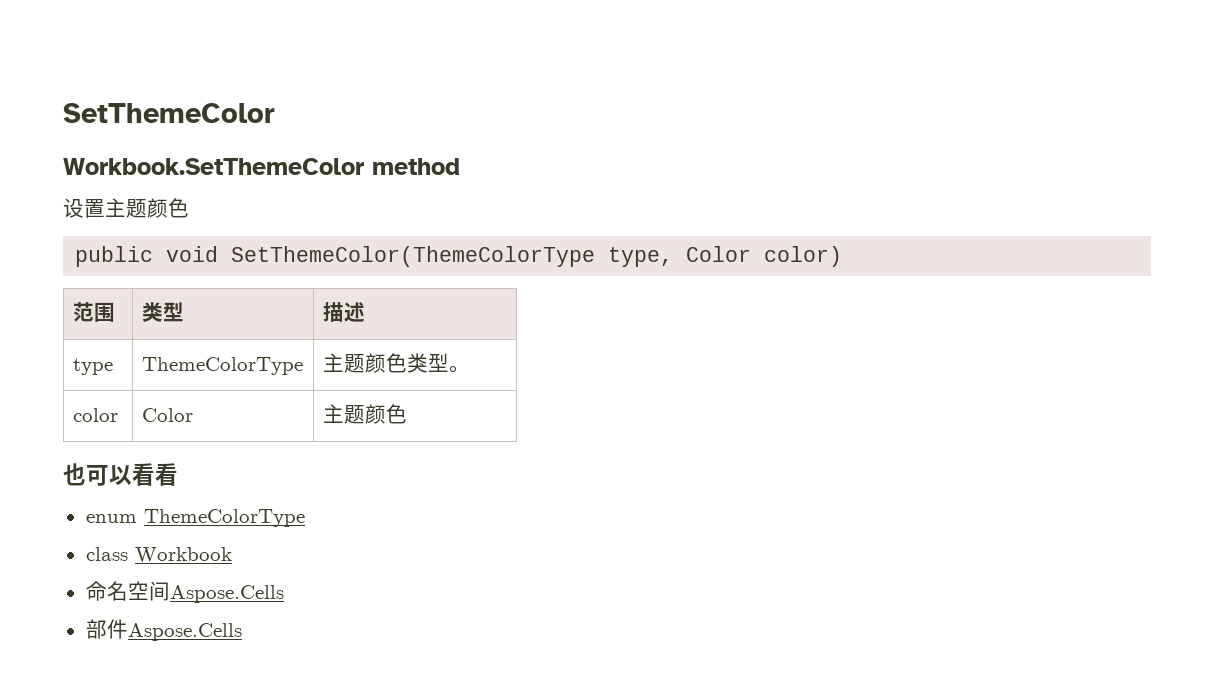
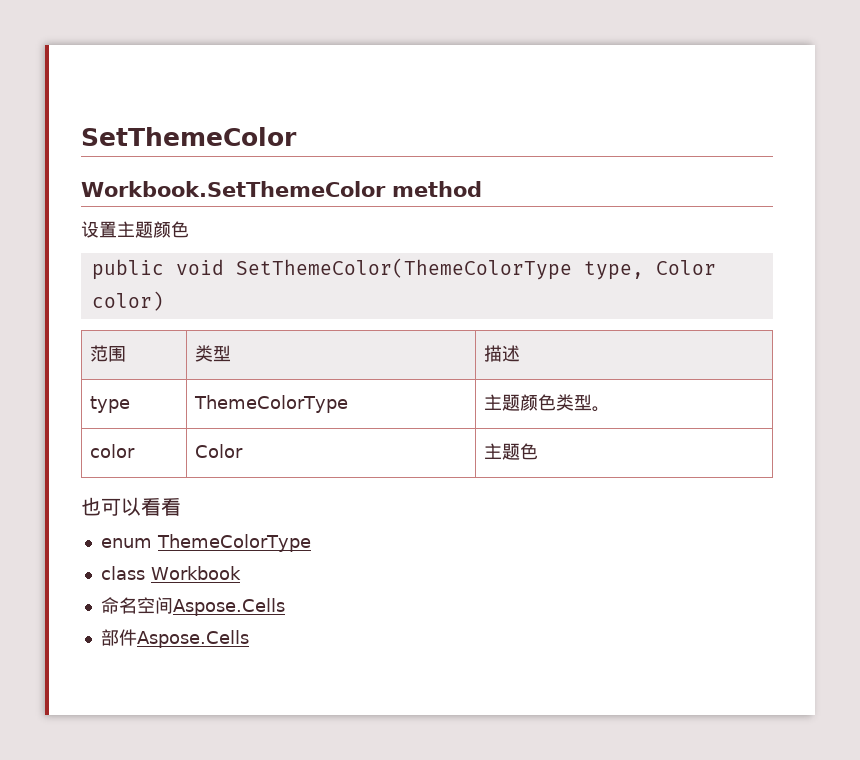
- color | Color | 主题颜色
+ color | Color | 主题色

